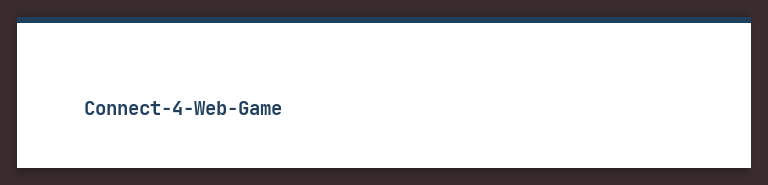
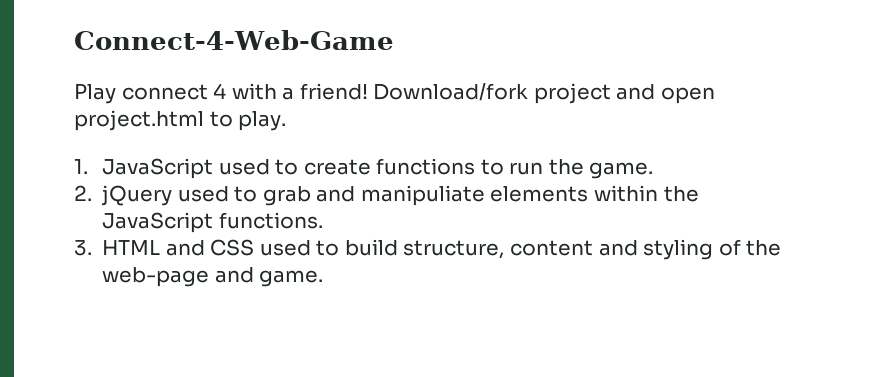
+ Play connect 4 with a friend! Download/fork project and open project.html to play.
+ 1. JavaScript used to create functions to run the game.
+ 2. jQuery used to grab and manipuliate elements within the JavaScript functions.
+ 3. HTML and CSS used to build structure, content and styling of the web-page and game.

